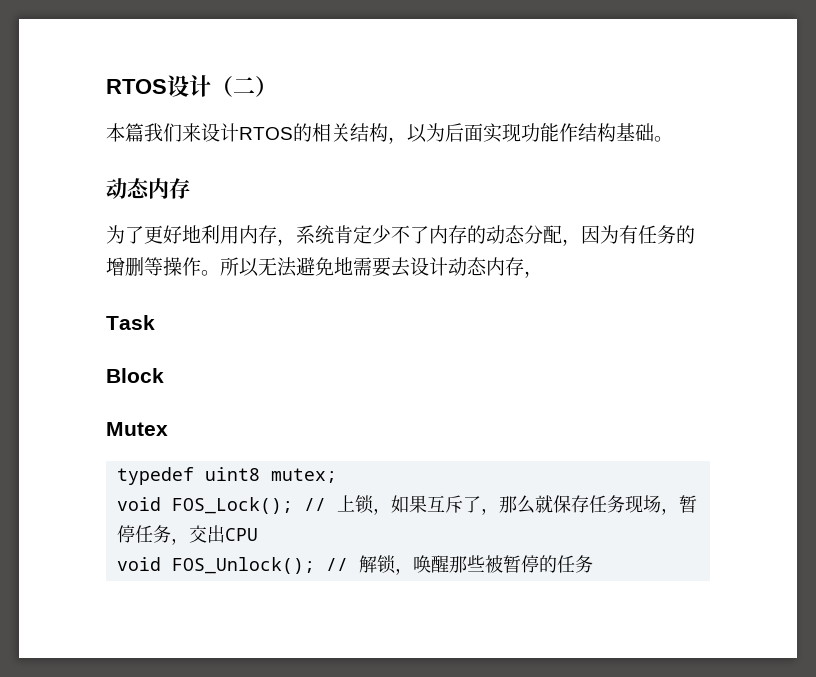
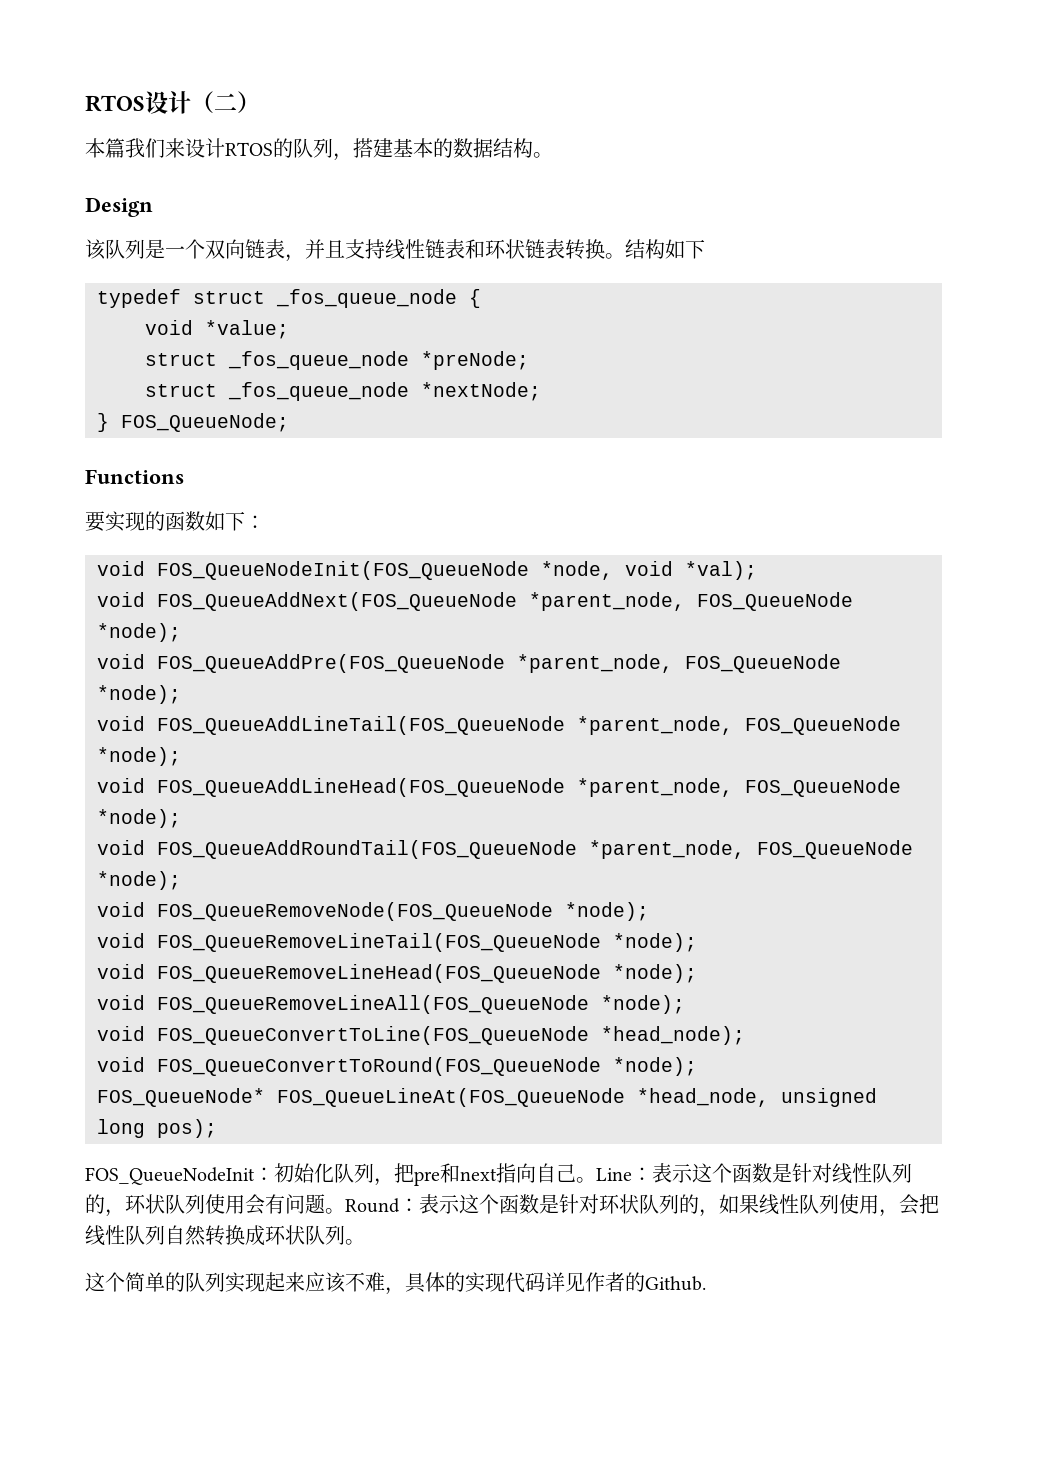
- 本篇我们来设计RTOS的相关结构，以为后面实现功能作结构基础。
- 动态内存
- 为了更好地利用内存，系统肯定少不了内存的动态分配，因为有任务的增删等操作。所以无法避免地需要去设计动态内存，
- Task
- Block
- Mutex
- typedef uint8 mutex;
- void FOS_Lock(); // 上锁，如果互斥了，那么就保存任务现场，暂停任务，交出CPU
- void FOS_Unlock(); // 解锁，唤醒那些被暂停的任务
+ 本篇我们来设计RTOS的队列，搭建基本的数据结构。
+ Design
+ 该队列是一个双向链表，并且支持线性链表和环状链表转换。结构如下
+ typedef struct _fos_queue_node {
+ void *value;
+ struct _fos_queue_node *preNode;
+ struct _fos_queue_node *nextNode;
+ } FOS_QueueNode;
+ Functions
+ 要实现的函数如下：
+ void FOS_QueueNodeInit(FOS_QueueNode *node, void *val);
+ void FOS_QueueAddNext(FOS_QueueNode *parent_node, FOS_QueueNode *node);
+ void FOS_QueueAddPre(FOS_QueueNode *parent_node, FOS_QueueNode *node);
+ void FOS_QueueAddLineTail(FOS_QueueNode *parent_node, FOS_QueueNode *node);
+ void FOS_QueueAddLineHead(FOS_QueueNode *parent_node, FOS_QueueNode *node);
+ void FOS_QueueAddRoundTail(FOS_QueueNode *parent_node, FOS_QueueNode *node);
+ void FOS_QueueRemoveNode(FOS_QueueNode *node);
+ void FOS_QueueRemoveLineTail(FOS_QueueNode *node);
+ void FOS_QueueRemoveLineHead(FOS_QueueNode *node);
+ void FOS_QueueRemoveLineAll(FOS_QueueNode *node);
+ void FOS_QueueConvertToLine(FOS_QueueNode *head_node);
+ void FOS_QueueConvertToRound(FOS_QueueNode *node);
+ FOS_QueueNode* FOS_QueueLineAt(FOS_QueueNode *head_node, unsigned long pos);
+ FOS_QueueNodeInit：初始化队列，把pre和next指向自己。Line：表示这个函数是针对线性队列的，环状队列使用会有问题。Round：表示这个函数是针对环状队列的，如果线性队列使用，会把线性队列自然转换成环状队列。
+ 这个简单的队列实现起来应该不难，具体的实现代码详见作者的Github.

